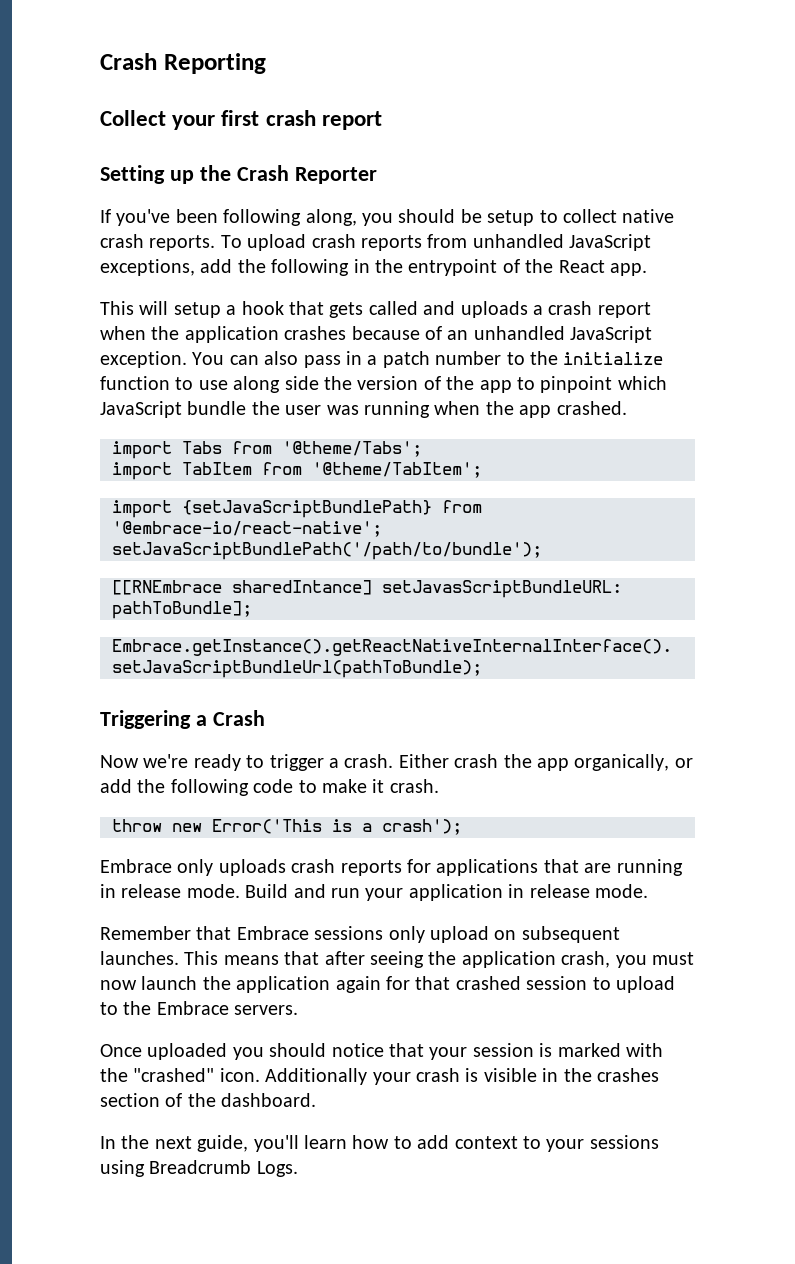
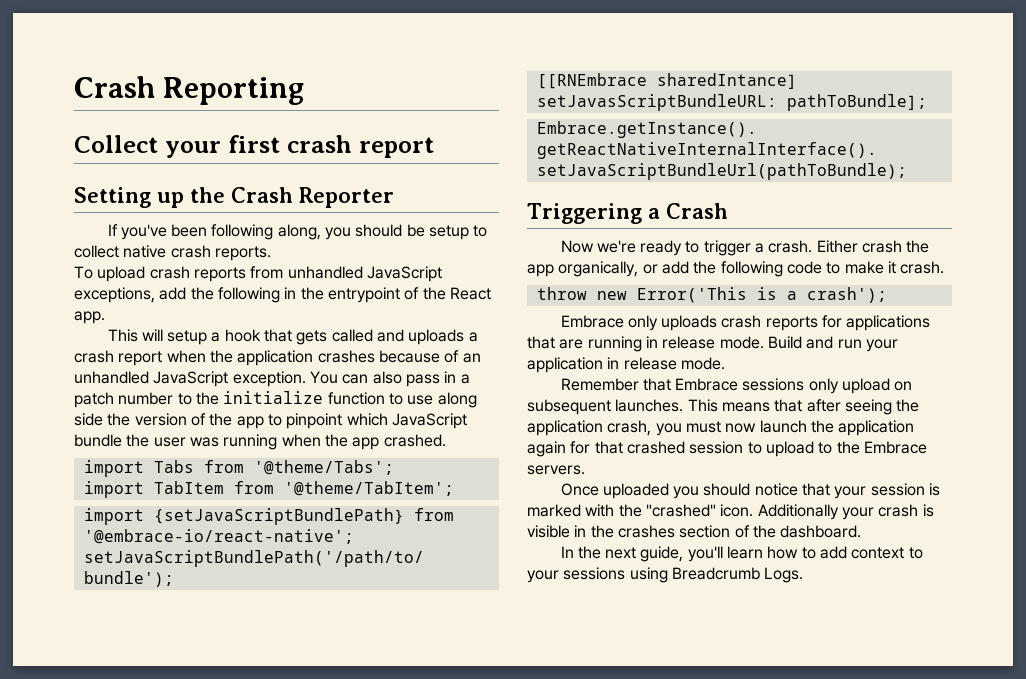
- If you've been following along, you should be setup to collect native crash reports. To upload crash reports from unhandled JavaScript exceptions, add the following in the entrypoint of the React app.
+ If you've been following along, you should be setup to collect native crash reports.
+ To upload crash reports from unhandled JavaScript exceptions, add the following in the entrypoint of the React app.

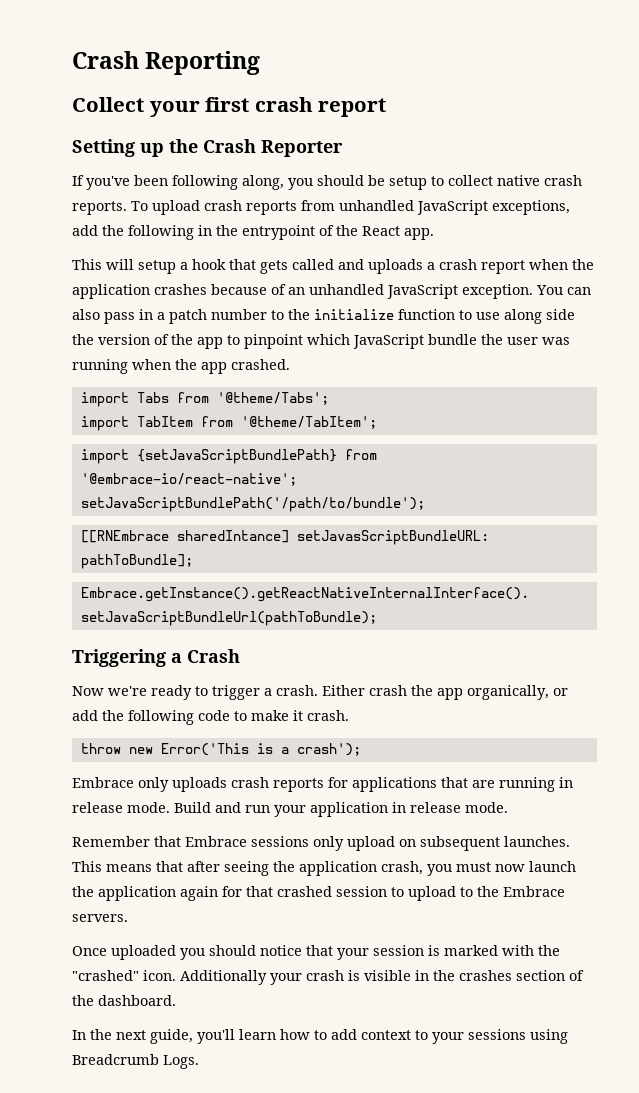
- If you've been following along, you should be setup to collect native crash reports.
- To upload crash reports from unhandled JavaScript exceptions, add the following in the entrypoint of the React app.
+ If you've been following along, you should be setup to collect native crash reports. To upload crash reports from unhandled JavaScript exceptions, add the following in the entrypoint of the React app.

